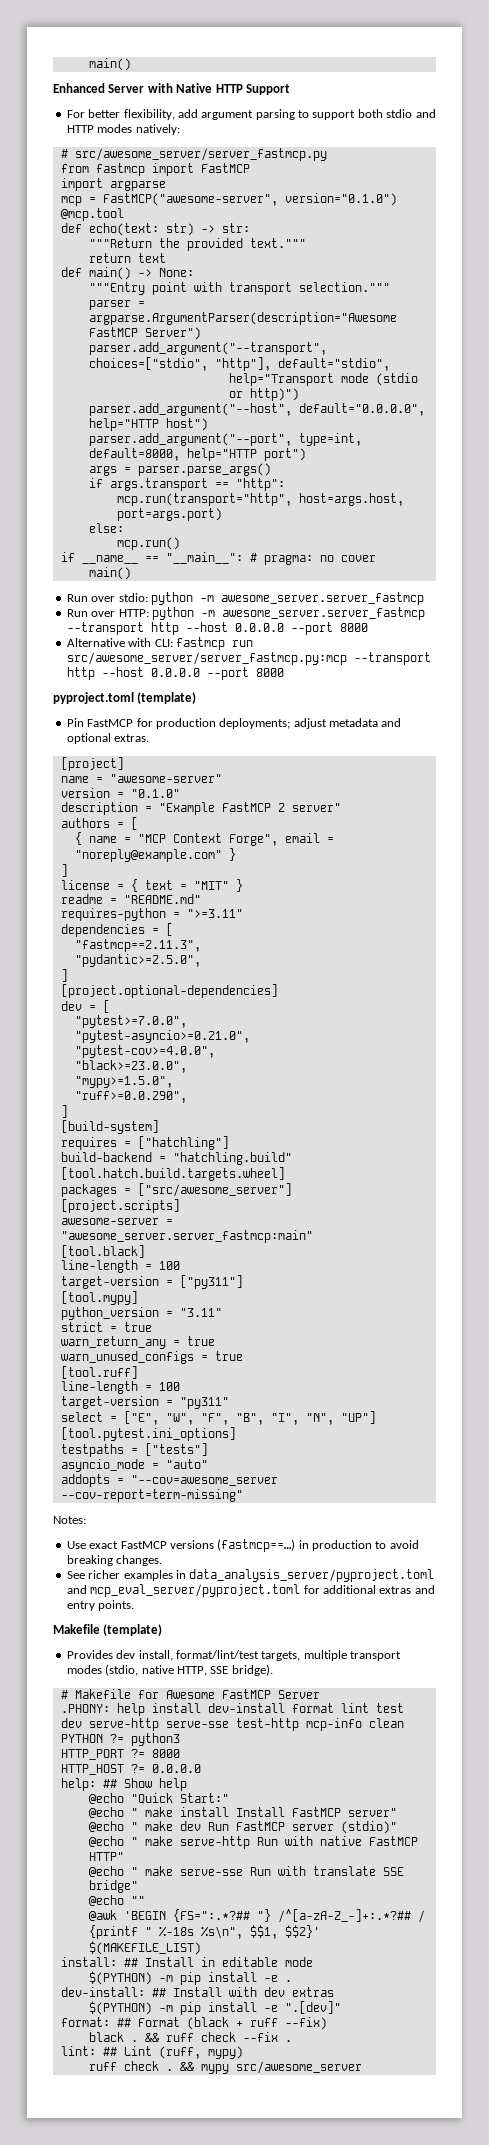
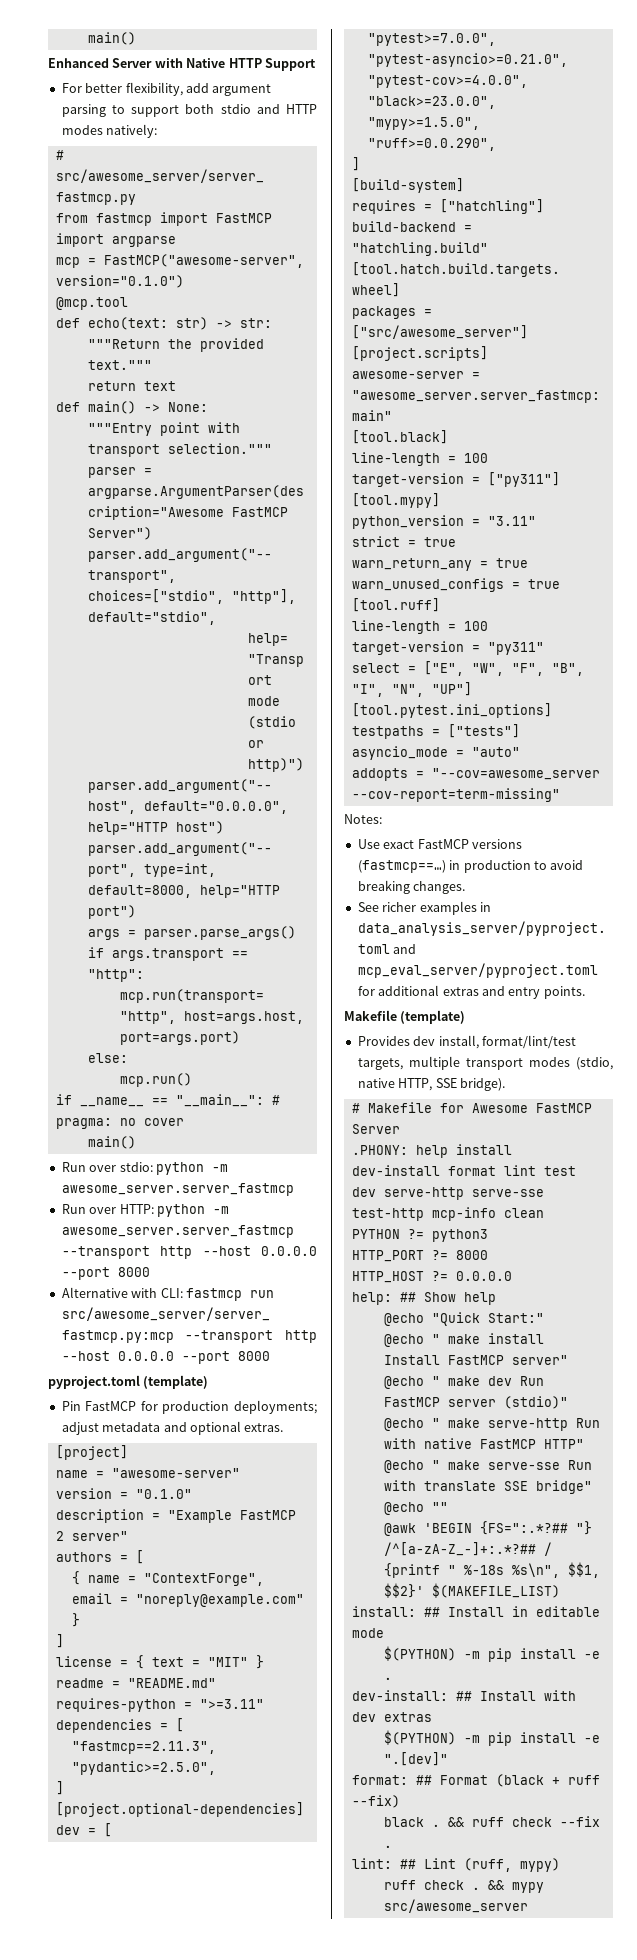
- { name = "MCP Context Forge", email = "noreply@example.com" }
+ { name = "ContextForge", email = "noreply@example.com" }

